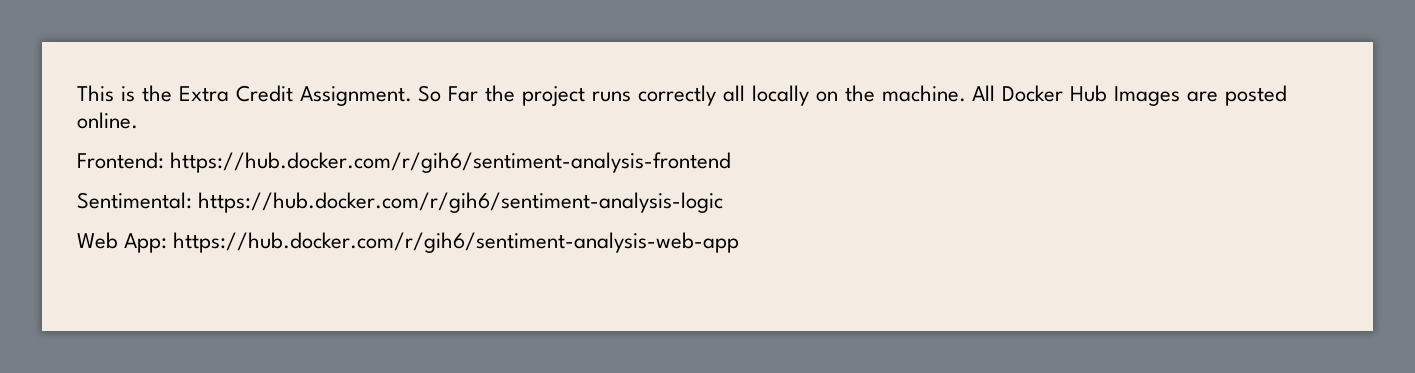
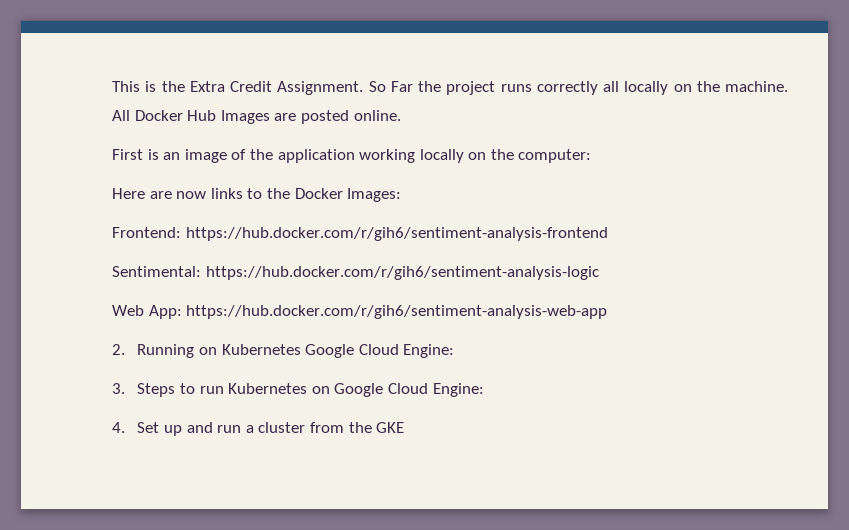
+ First is an image of the application working locally on the computer:
+ Here are now links to the Docker Images:
+ 2. Running on Kubernetes Google Cloud Engine:
+ 3. Steps to run Kubernetes on Google Cloud Engine:
+ 4. Set up and run a cluster from the GKE

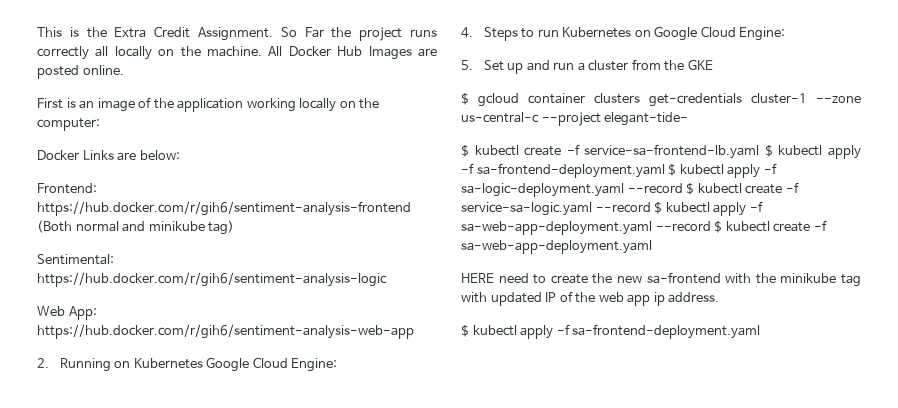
- Here are now links to the Docker Images:
- Frontend: https://hub.docker.com/r/gih6/sentiment-analysis-frontend
+ Docker Links are below:
+ Frontend: https://hub.docker.com/r/gih6/sentiment-analysis-frontend (Both normal and minikube tag)
- 3. Steps to run Kubernetes on Google Cloud Engine:
+ 4. Steps to run Kubernetes on Google Cloud Engine:
- 4. Set up and run a cluster from the GKE
+ 5. Set up and run a cluster from the GKE
+ $ gcloud container clusters get-credentials cluster-1 --zone us-central-c --project elegant-tide-
+ $ kubectl create -f service-sa-frontend-lb.yaml $ kubectl apply -f sa-frontend-deployment.yaml $ kubectl apply -f sa-logic-deployment.yaml --record $ kubectl create -f service-sa-logic.yaml --record $ kubectl apply -f sa-web-app-deployment.yaml --record $ kubectl create -f sa-web-app-deployment.yaml
+ HERE need to create the new sa-frontend with the minikube tag with updated IP of the web app ip address.
+ $ kubectl apply -f sa-frontend-deployment.yaml

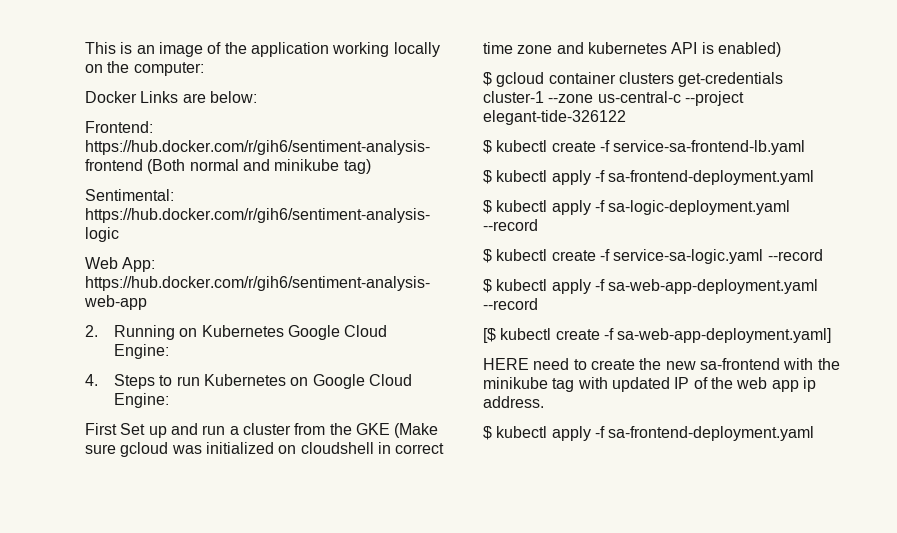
- This is the Extra Credit Assignment. So Far the project runs correctly all locally on the machine. All Docker Hub Images are posted online.
- First is an image of the application working locally on the computer:
+ This is an image of the application working locally on the computer:
- 5. Set up and run a cluster from the GKE
+ First Set up and run a cluster from the GKE (Make sure gcloud was initialized on cloudshell in correct time zone and kubernetes API is enabled)
- $ gcloud container clusters get-credentials cluster-1 --zone us-central-c --project elegant-tide-
+ $ gcloud container clusters get-credentials cluster-1 --zone us-central-c --project elegant-tide-326122
- $ kubectl create -f service-sa-frontend-lb.yaml $ kubectl apply -f sa-frontend-deployment.yaml $ kubectl apply -f sa-logic-deployment.yaml --record $ kubectl create -f service-sa-logic.yaml --record $ kubectl apply -f sa-web-app-deployment.yaml --record $ kubectl create -f sa-web-app-deployment.yaml
+ $ kubectl create -f service-sa-frontend-lb.yaml
+ $ kubectl apply -f sa-frontend-deployment.yaml
+ $ kubectl apply -f sa-logic-deployment.yaml --record
+ $ kubectl create -f service-sa-logic.yaml --record
+ $ kubectl apply -f sa-web-app-deployment.yaml --record
+ [$ kubectl create -f sa-web-app-deployment.yaml]

